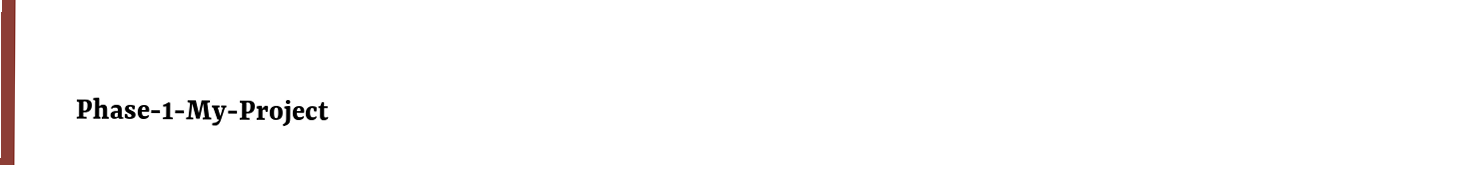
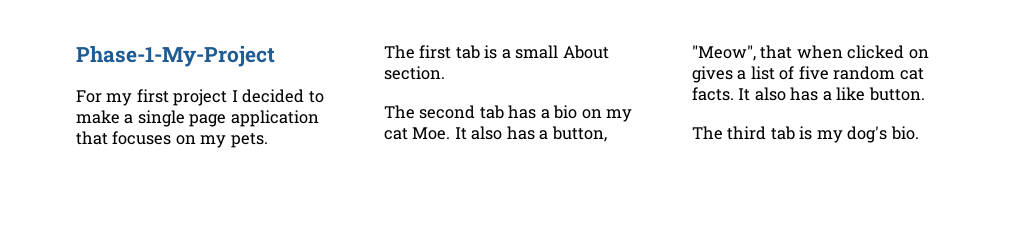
+ For my first project I decided to make a single page application that focuses on my pets.
+ The first tab is a small About section.
+ The second tab has a bio on my cat Moe. It also has a button, "Meow", that when clicked on gives a list of five random cat facts. It also has a like button.
+ The third tab is my dog's bio.

